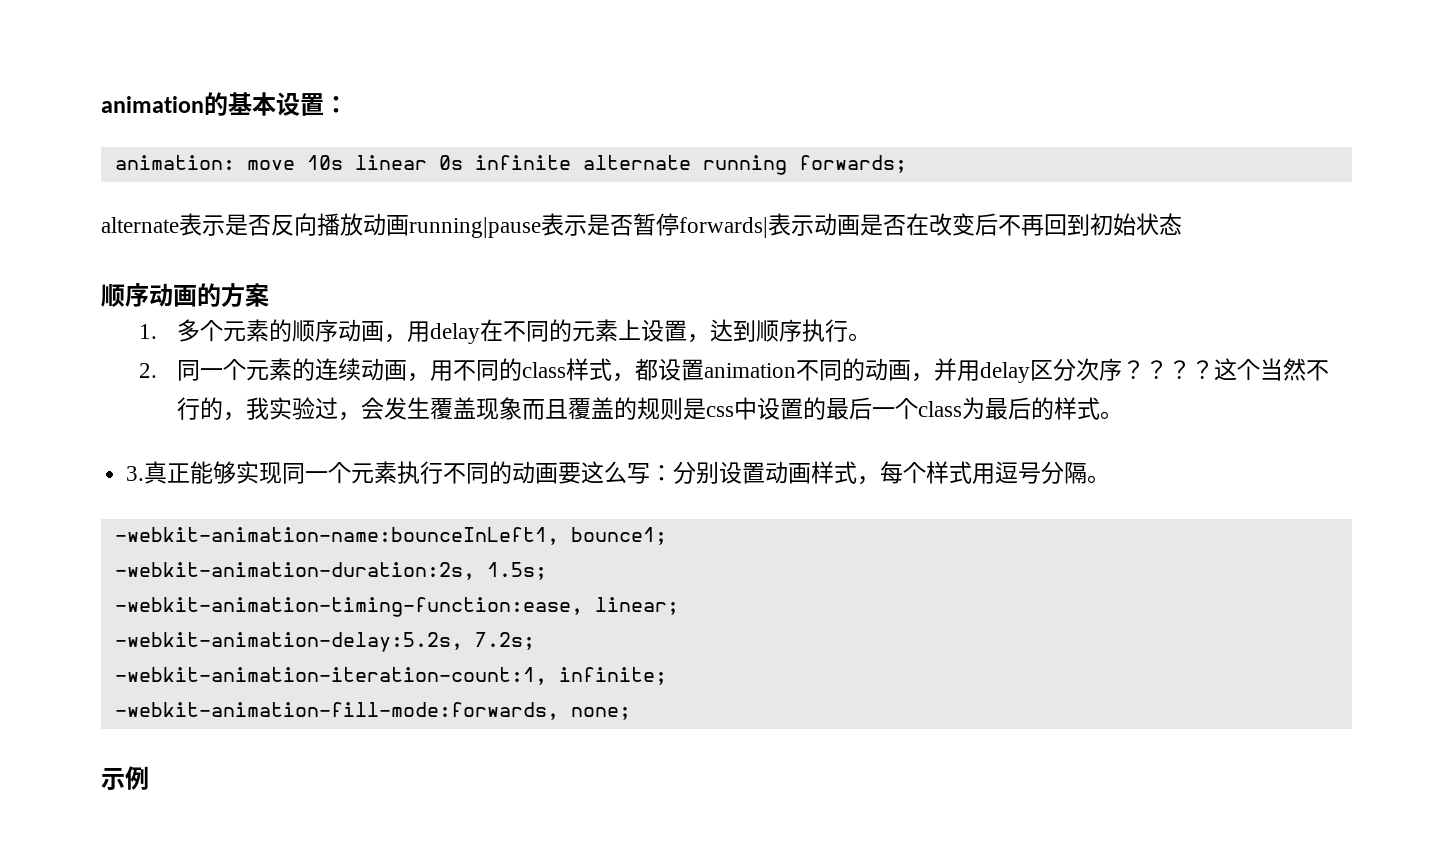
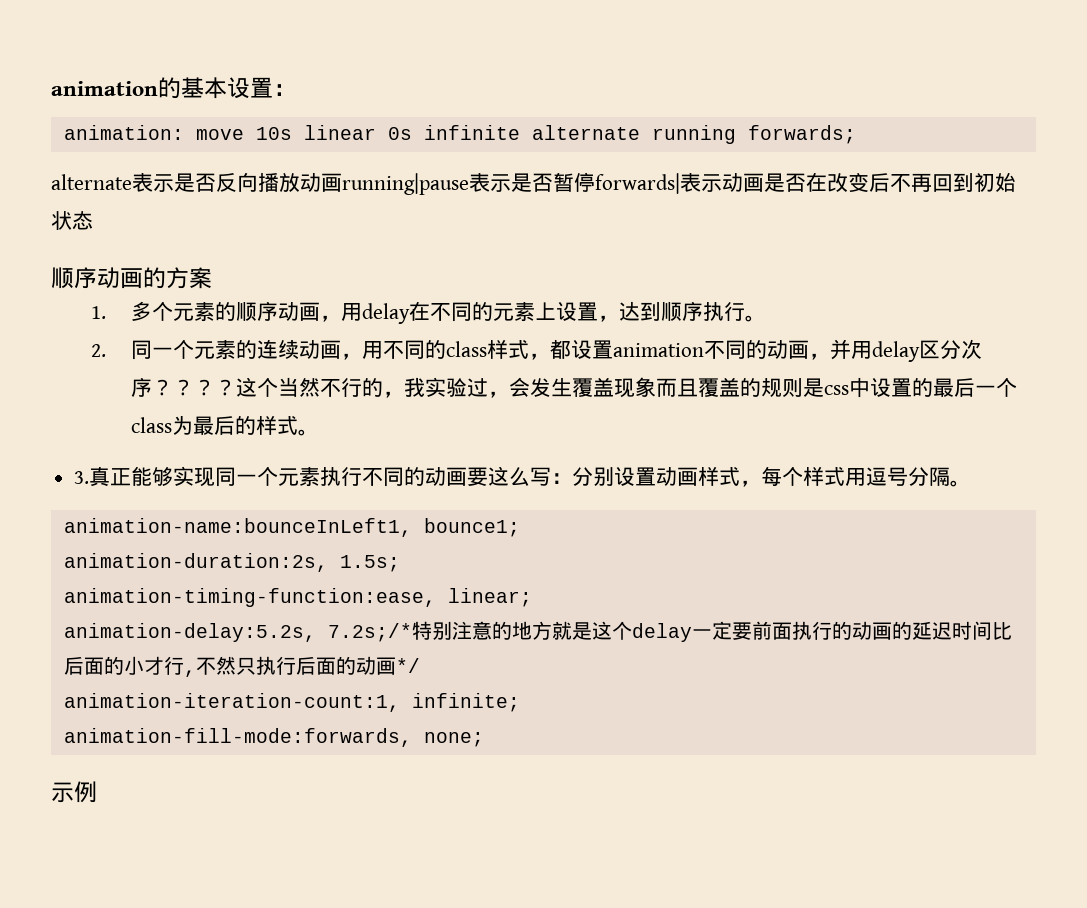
- -webkit-animation-name:bounceInLeft1, bounce1;
+ animation-name:bounceInLeft1, bounce1;
- -webkit-animation-duration:2s, 1.5s;
+ animation-duration:2s, 1.5s;
- -webkit-animation-timing-function:ease, linear;
+ animation-timing-function:ease, linear;
- -webkit-animation-delay:5.2s, 7.2s;
- -webkit-animation-iteration-count:1, infinite;
+ animation-delay:5.2s, 7.2s;/*特别注意的地方就是这个delay一定要前面执行的动画的延迟时间比后面的小才行,不然只执行后面的动画*/
+ animation-iteration-count:1, infinite;
- -webkit-animation-fill-mode:forwards, none;
+ animation-fill-mode:forwards, none;

